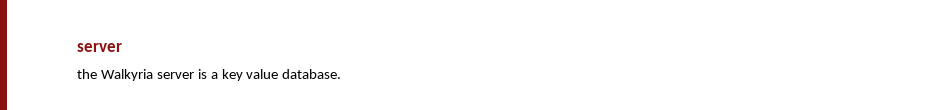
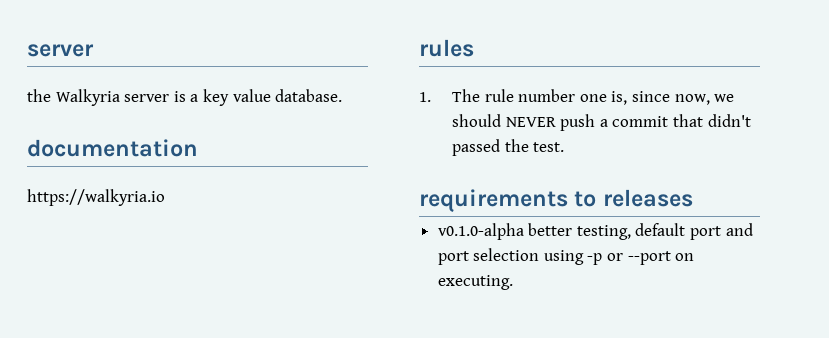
+ documentation
+ https://walkyria.io
+ rules
+ 1. The rule number one is, since now, we should NEVER push a commit that didn't passed the test.
+ requirements to releases
+ v0.1.0-alpha better testing, default port and port selection using -p or --port on executing.

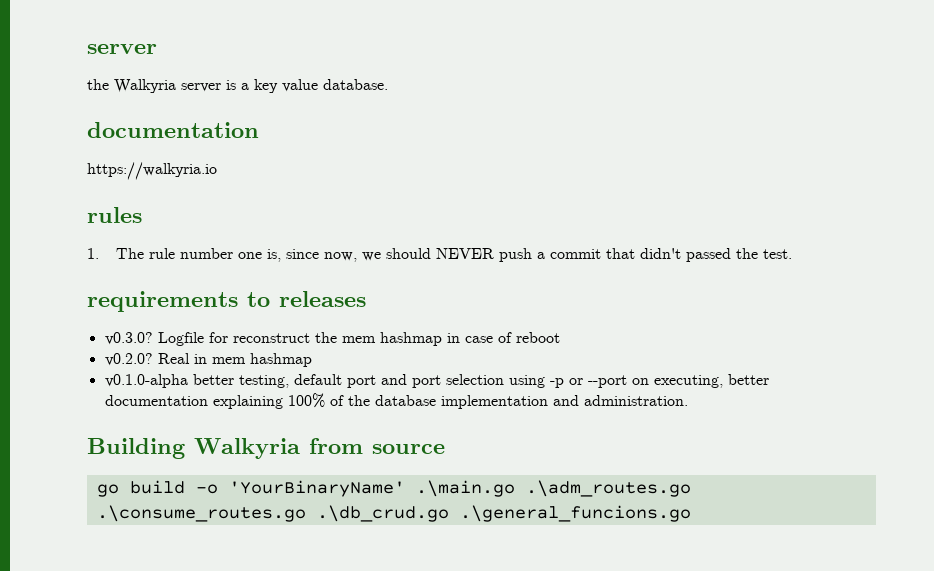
+ v0.3.0? Logfile for reconstruct the mem hashmap in case of reboot
+ v0.2.0? Real in mem hashmap
- v0.1.0-alpha better testing, default port and port selection using -p or --port on executing.
+ v0.1.0-alpha better testing, default port and port selection using -p or --port on executing, better documentation explaining 100% of the database implementation and administration.
+ Building Walkyria from source
+ go build -o 'YourBinaryName' .\main.go .\adm_routes.go .\consume_routes.go .\db_crud.go .\general_funcions.go

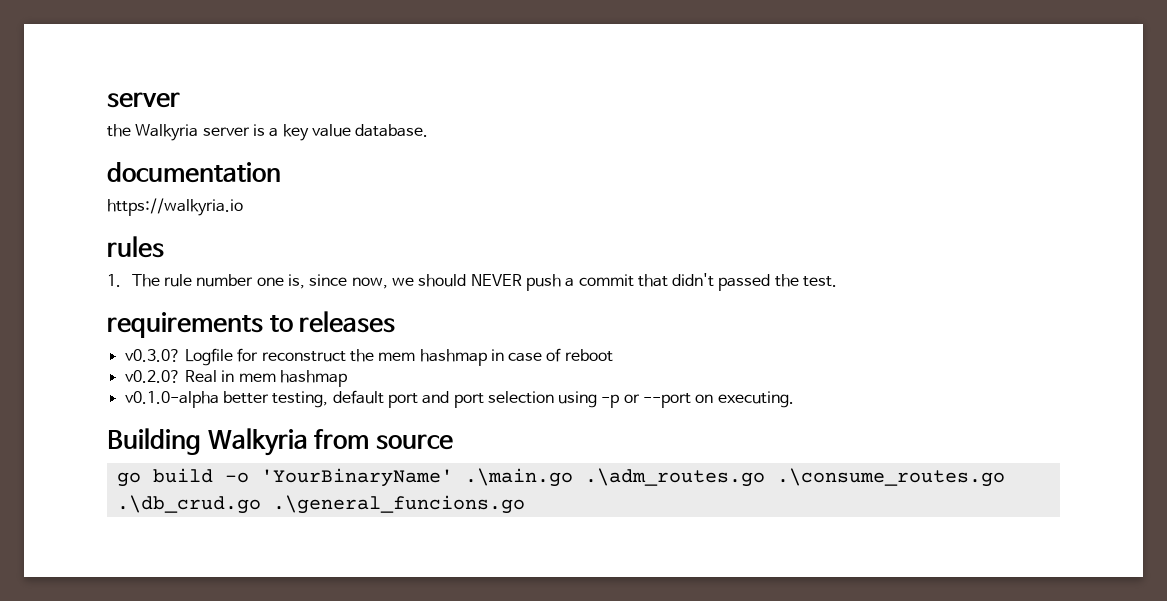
- v0.1.0-alpha better testing, default port and port selection using -p or --port on executing, better documentation explaining 100% of the database implementation and administration.
+ v0.1.0-alpha better testing, default port and port selection using -p or --port on executing.

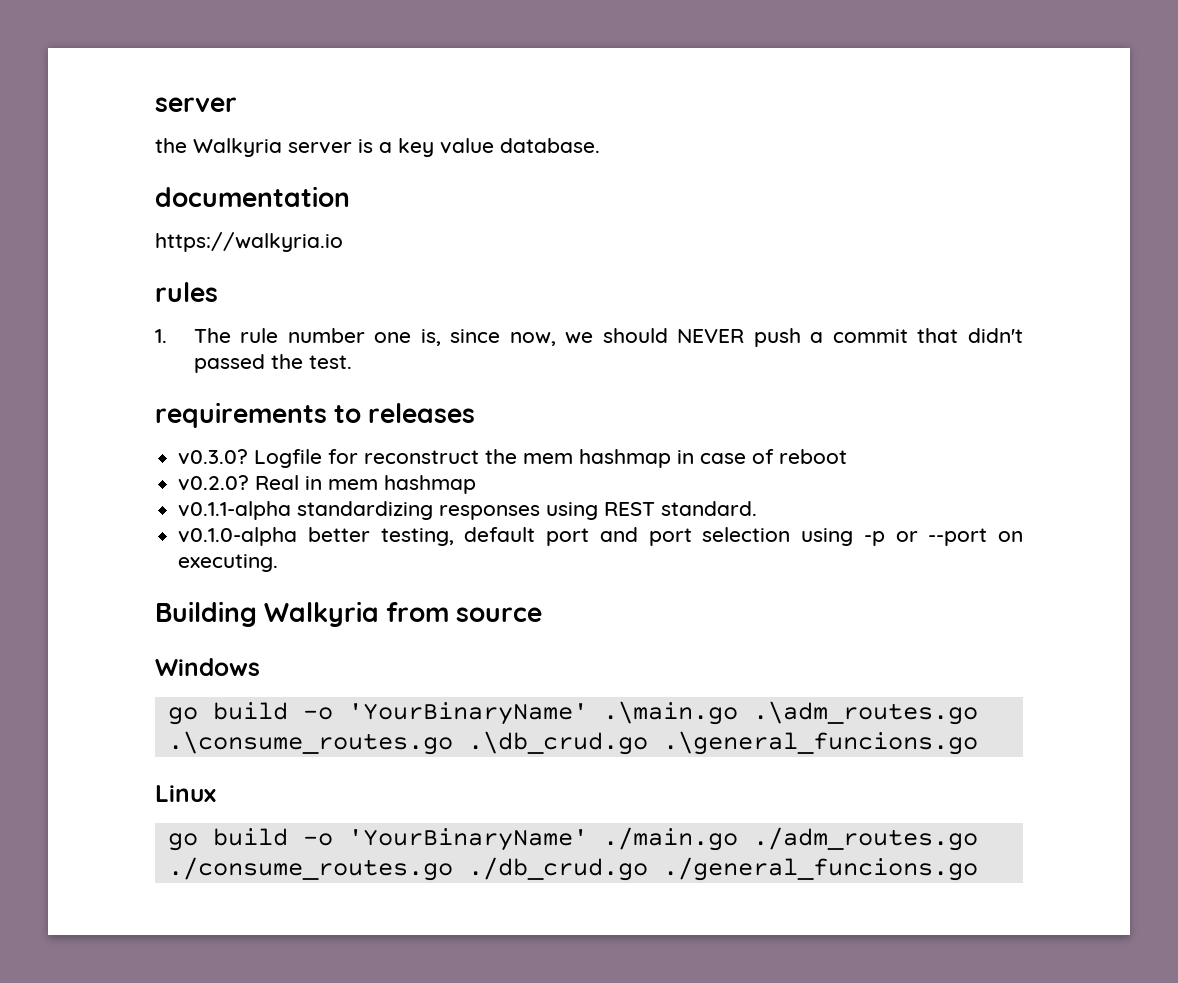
+ v0.1.1-alpha standardizing responses using REST standard.
+ Windows
+ Linux
+ go build -o 'YourBinaryName' ./main.go ./adm_routes.go ./consume_routes.go ./db_crud.go ./general_funcions.go

